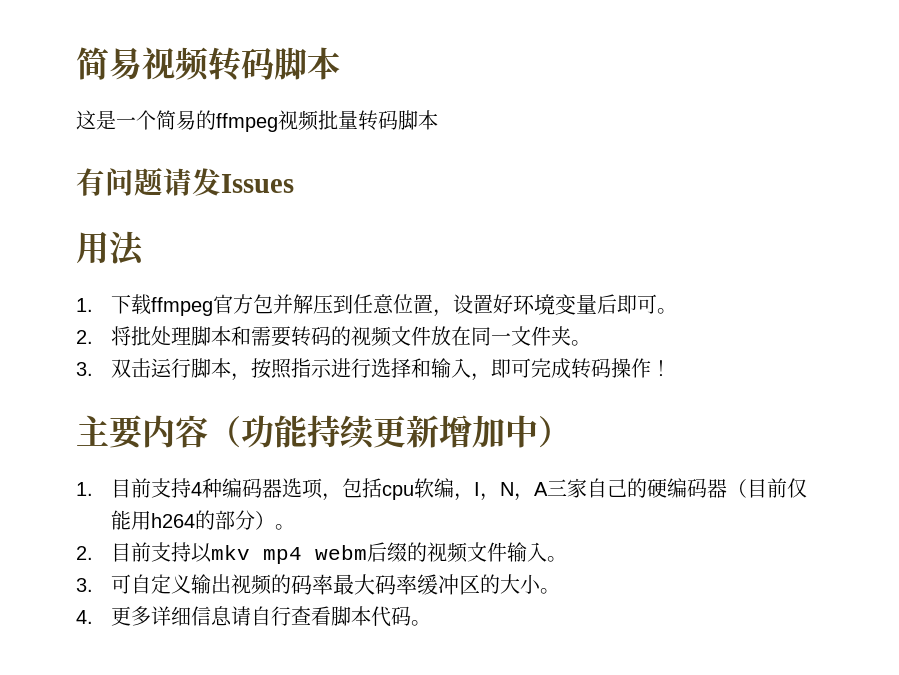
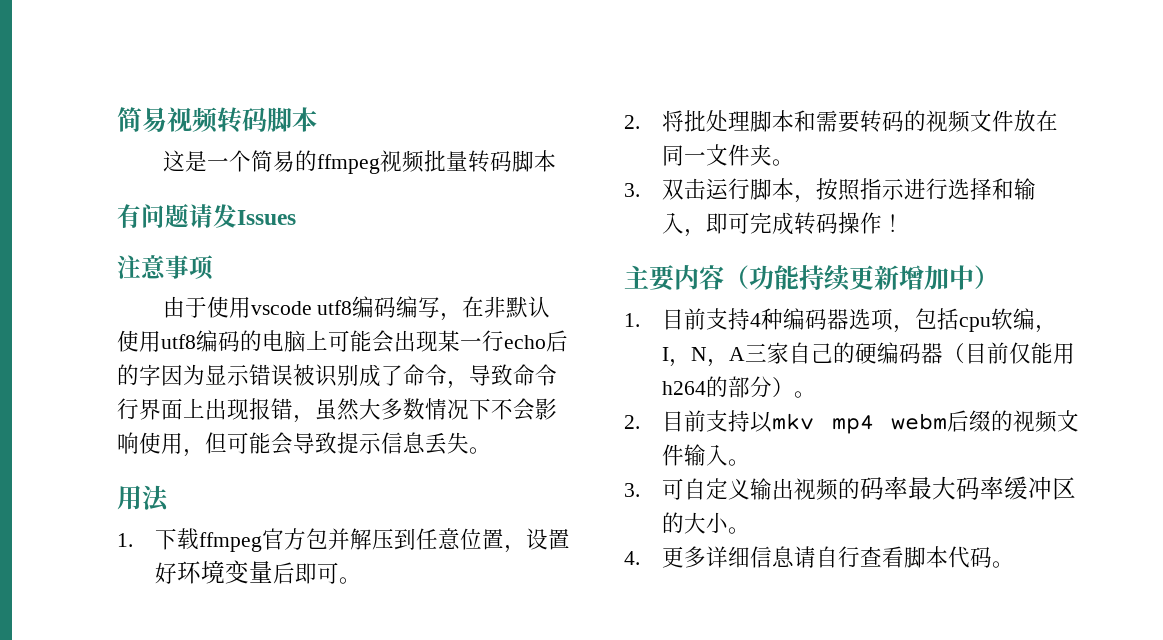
+ 注意事项
+ 由于使用vscode utf8编码编写，在非默认使用utf8编码的电脑上可能会出现某一行echo后的字因为显示错误被识别成了命令，导致命令行界面上出现报错，虽然大多数情况下不会影响使用，但可能会导致提示信息丢失。

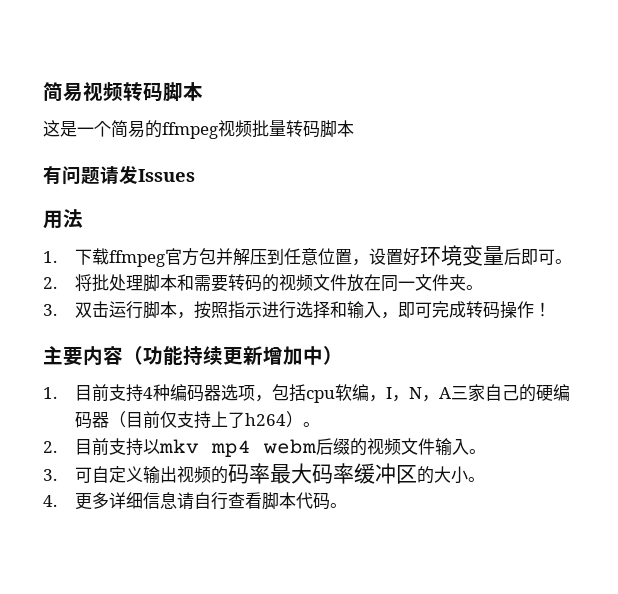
- 注意事项
- 由于使用vscode utf8编码编写，在非默认使用utf8编码的电脑上可能会出现某一行echo后的字因为显示错误被识别成了命令，导致命令行界面上出现报错，虽然大多数情况下不会影响使用，但可能会导致提示信息丢失。
- 1.目前支持4种编码器选项，包括cpu软编，I，N，A三家自己的硬编码器（目前仅能用h264的部分）。
+ 1.目前支持4种编码器选项，包括cpu软编，I，N，A三家自己的硬编码器（目前仅支持上了h264）。

